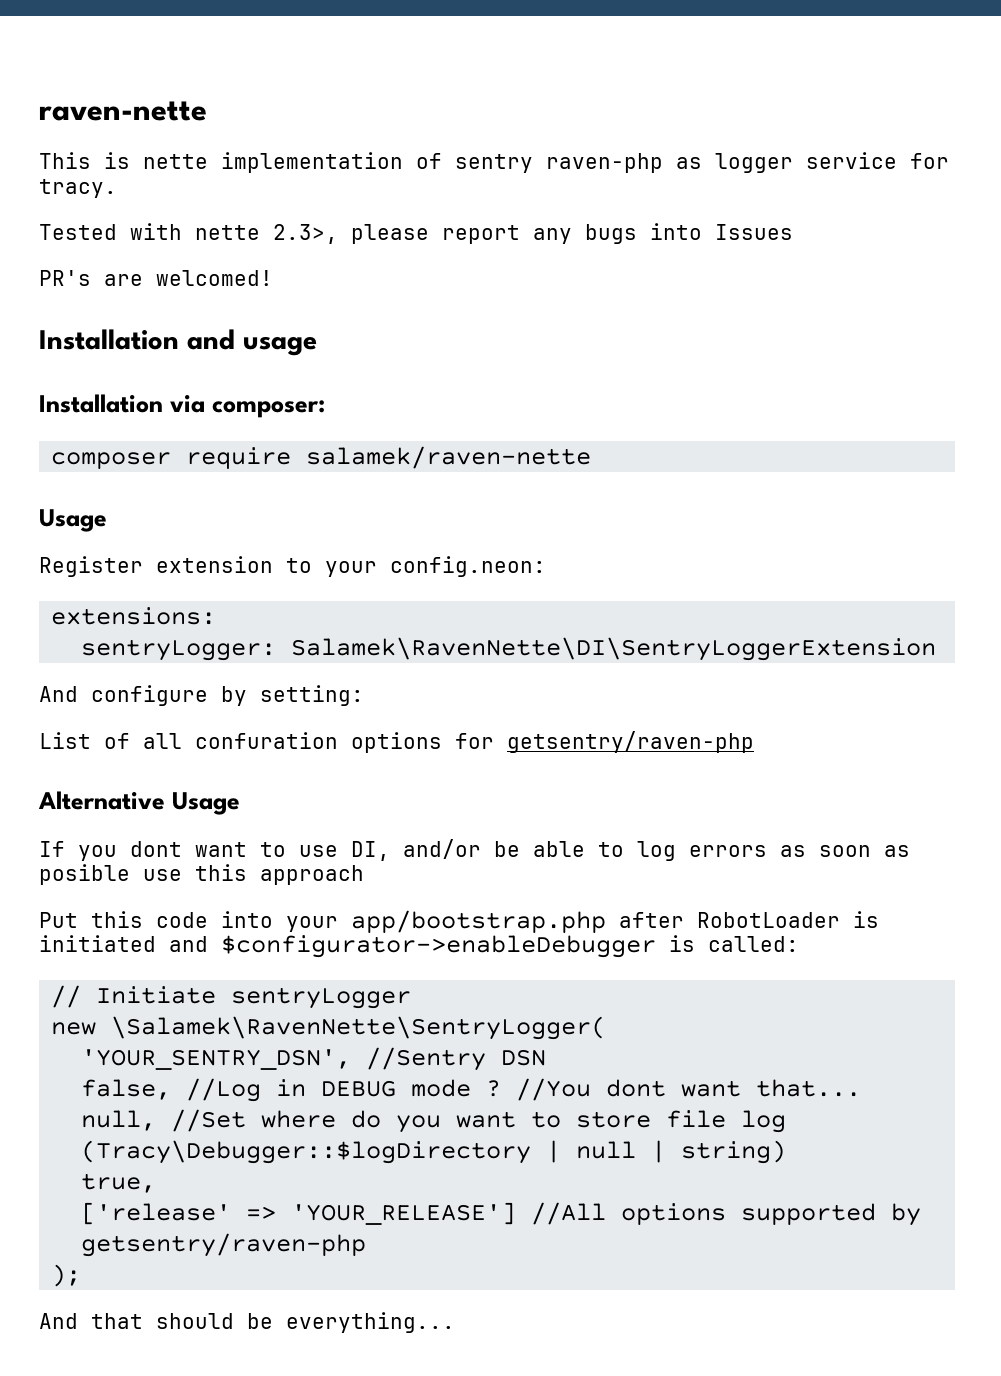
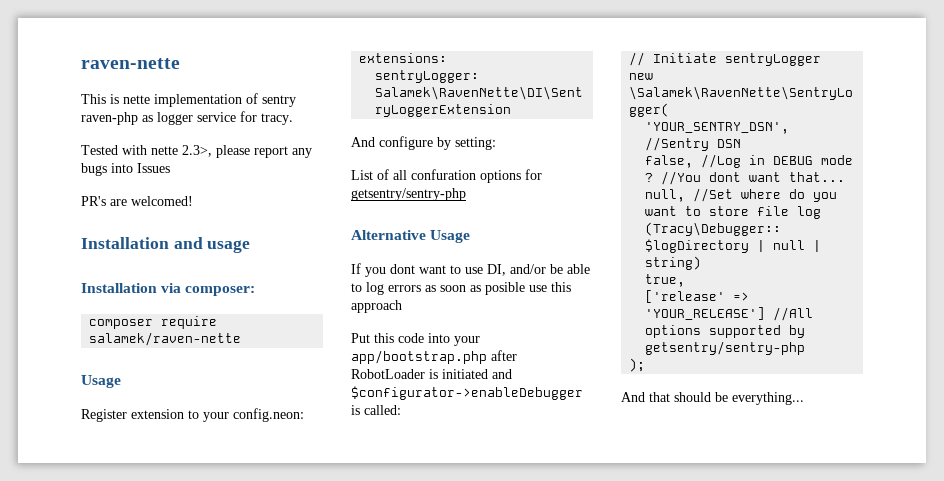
- List of all confuration options for getsentry/raven-php
+ List of all confuration options for getsentry/sentry-php
- ['release' => 'YOUR_RELEASE'] //All options supported by getsentry/raven-php
+ ['release' => 'YOUR_RELEASE'] //All options supported by getsentry/sentry-php

